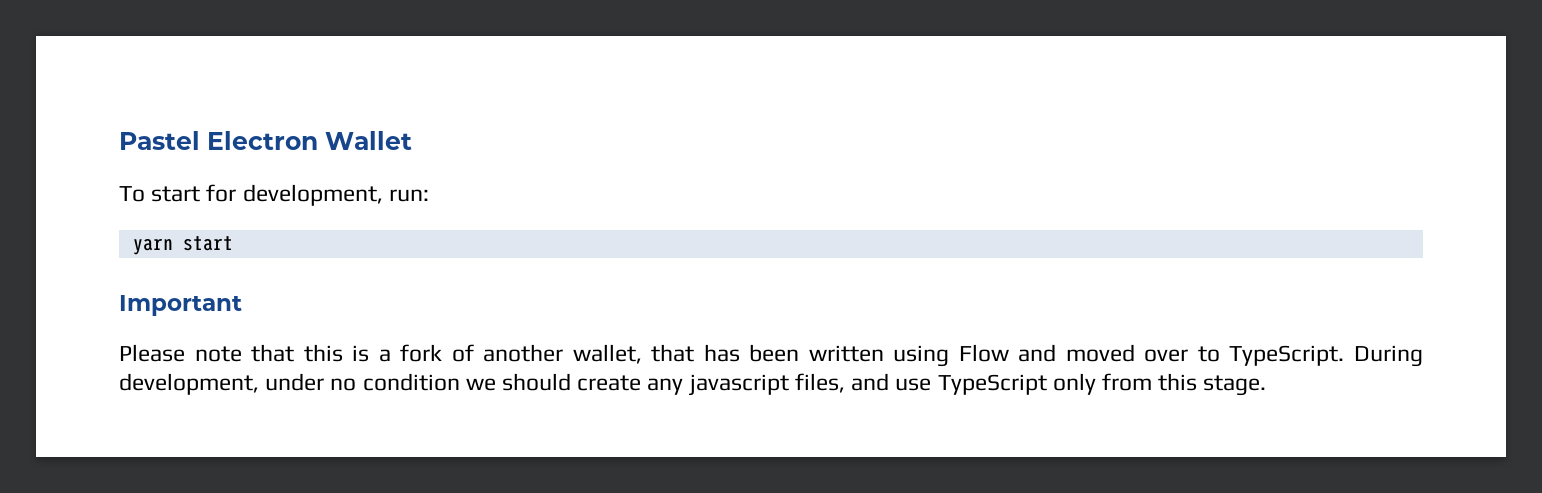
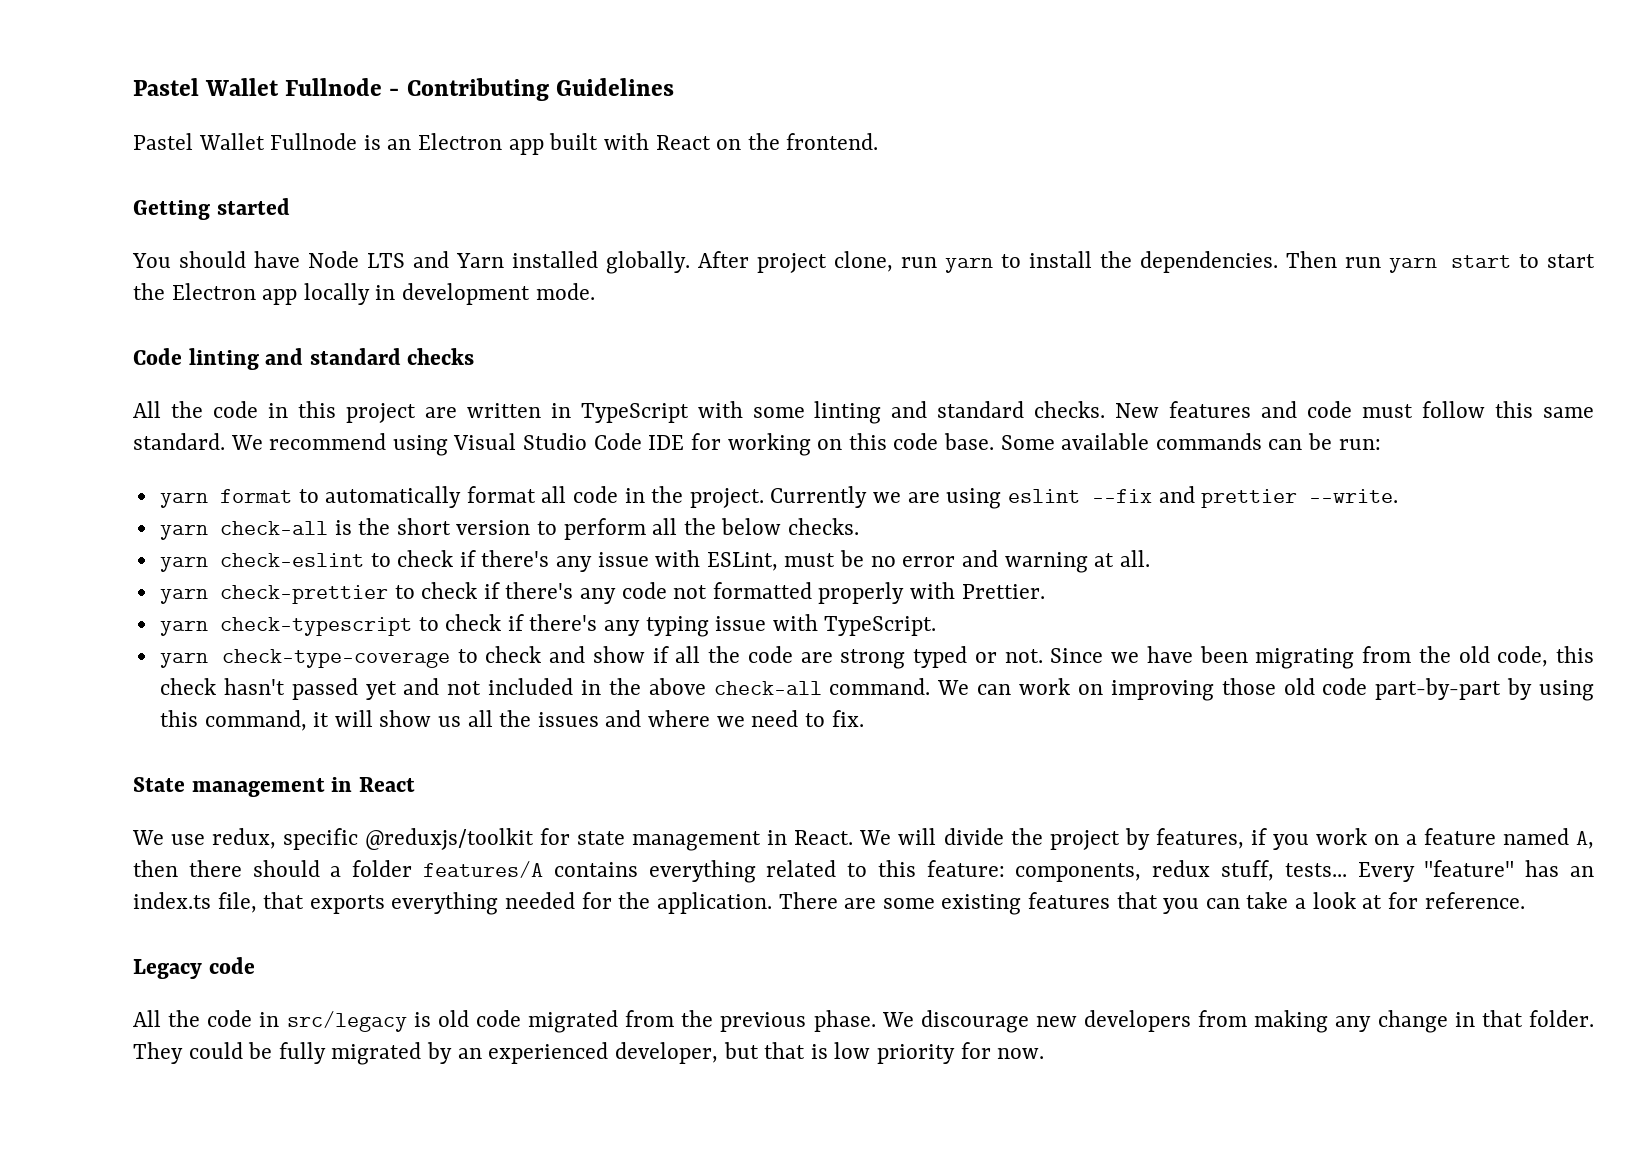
- Pastel Electron Wallet
- To start for development, run:
- yarn start
- Important
- Please note that this is a fork of another wallet, that has been written using Flow and moved over to TypeScript. During development, under no condition we should create any javascript files, and use TypeScript only from this stage.
+ Pastel Wallet Fullnode - Contributing Guidelines
+ Pastel Wallet Fullnode is an Electron app built with React on the frontend.
+ Getting started
+ You should have Node LTS and Yarn installed globally. After project clone, run yarn to install the dependencies. Then run yarn start to start the Electron app locally in development mode.
+ Code linting and standard checks
+ All the code in this project are written in TypeScript with some linting and standard checks. New features and code must follow this same standard. We recommend using Visual Studio Code IDE for working on this code base. Some available commands can be run:
+ yarn format to automatically format all code in the project. Currently we are using eslint --fix and prettier --write.
+ yarn check-all is the short version to perform all the below checks.
+ yarn check-eslint to check if there's any issue with ESLint, must be no error and warning at all.
+ yarn check-prettier to check if there's any code not formatted properly with Prettier.
+ yarn check-typescript to check if there's any typing issue with TypeScript.
+ yarn check-type-coverage to check and show if all the code are strong typed or not. Since we have been migrating from the old code, this check hasn't passed yet and not included in the above check-all command. We can work on improving those old code part-by-part by using this command, it will show us all the issues and where we need to fix.
+ State management in React
+ We use redux, specific @reduxjs/toolkit for state management in React. We will divide the project by features, if you work on a feature named A, then there should a folder features/A contains everything related to this feature: components, redux stuff, tests... Every "feature" has an index.ts file, that exports everything needed for the application. There are some existing features that you can take a look at for reference.
+ Legacy code
+ All the code in src/legacy is old code migrated from the previous phase. We discourage new developers from making any change in that folder. They could be fully migrated by an experienced developer, but that is low priority for now.

